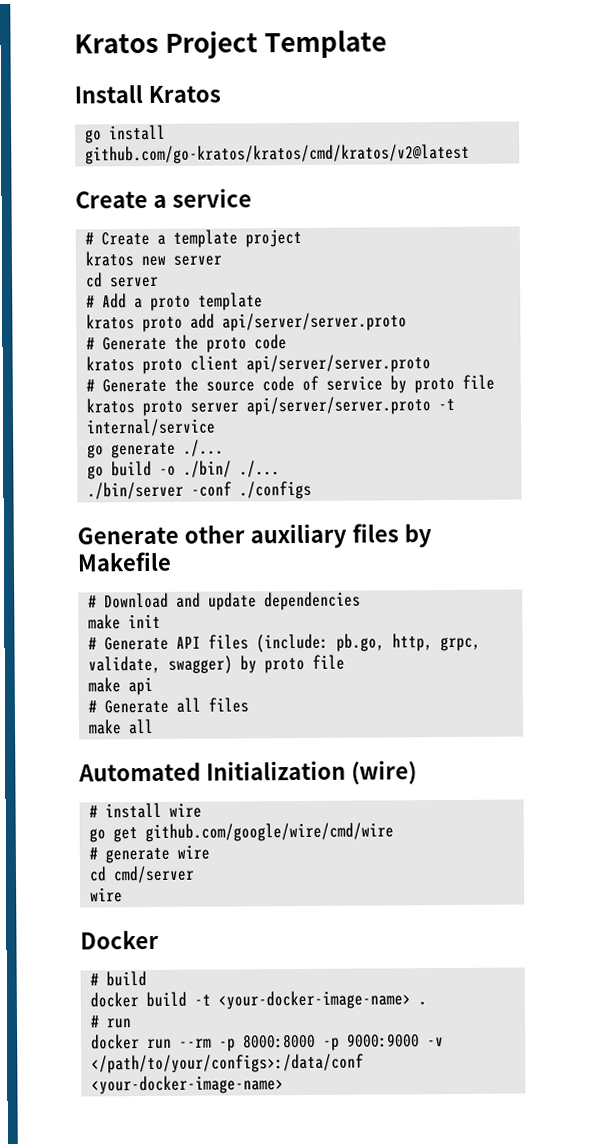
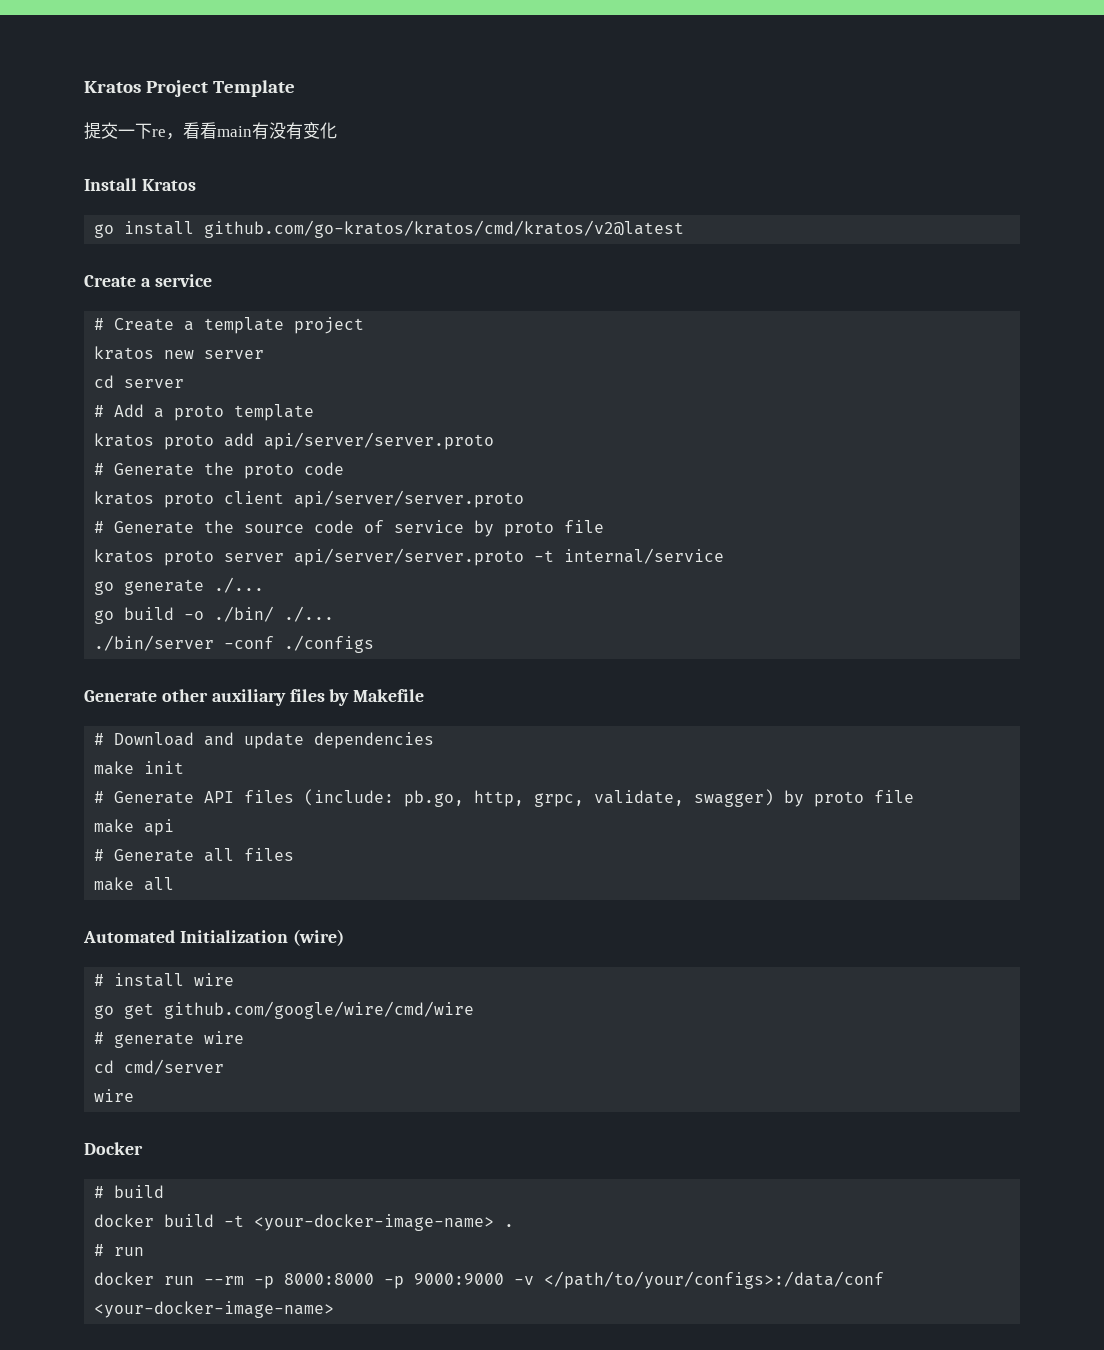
+ 提交一下re，看看main有没有变化

